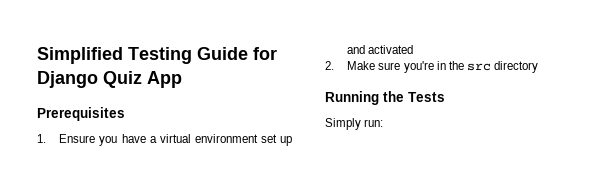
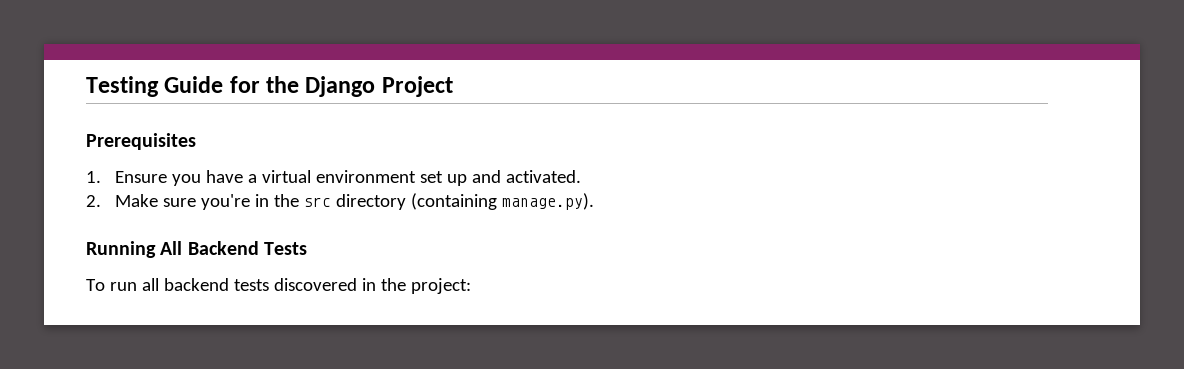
- Simplified Testing Guide for Django Quiz App
+ Testing Guide for the Django Project
- 1. Ensure you have a virtual environment set up and activated
+ 1. Ensure you have a virtual environment set up and activated.
- 2. Make sure you're in the src directory
+ 2. Make sure you're in the src directory (containing manage.py).
- Running the Tests
+ Running All Backend Tests
- Simply run:
+ To run all backend tests discovered in the project:

